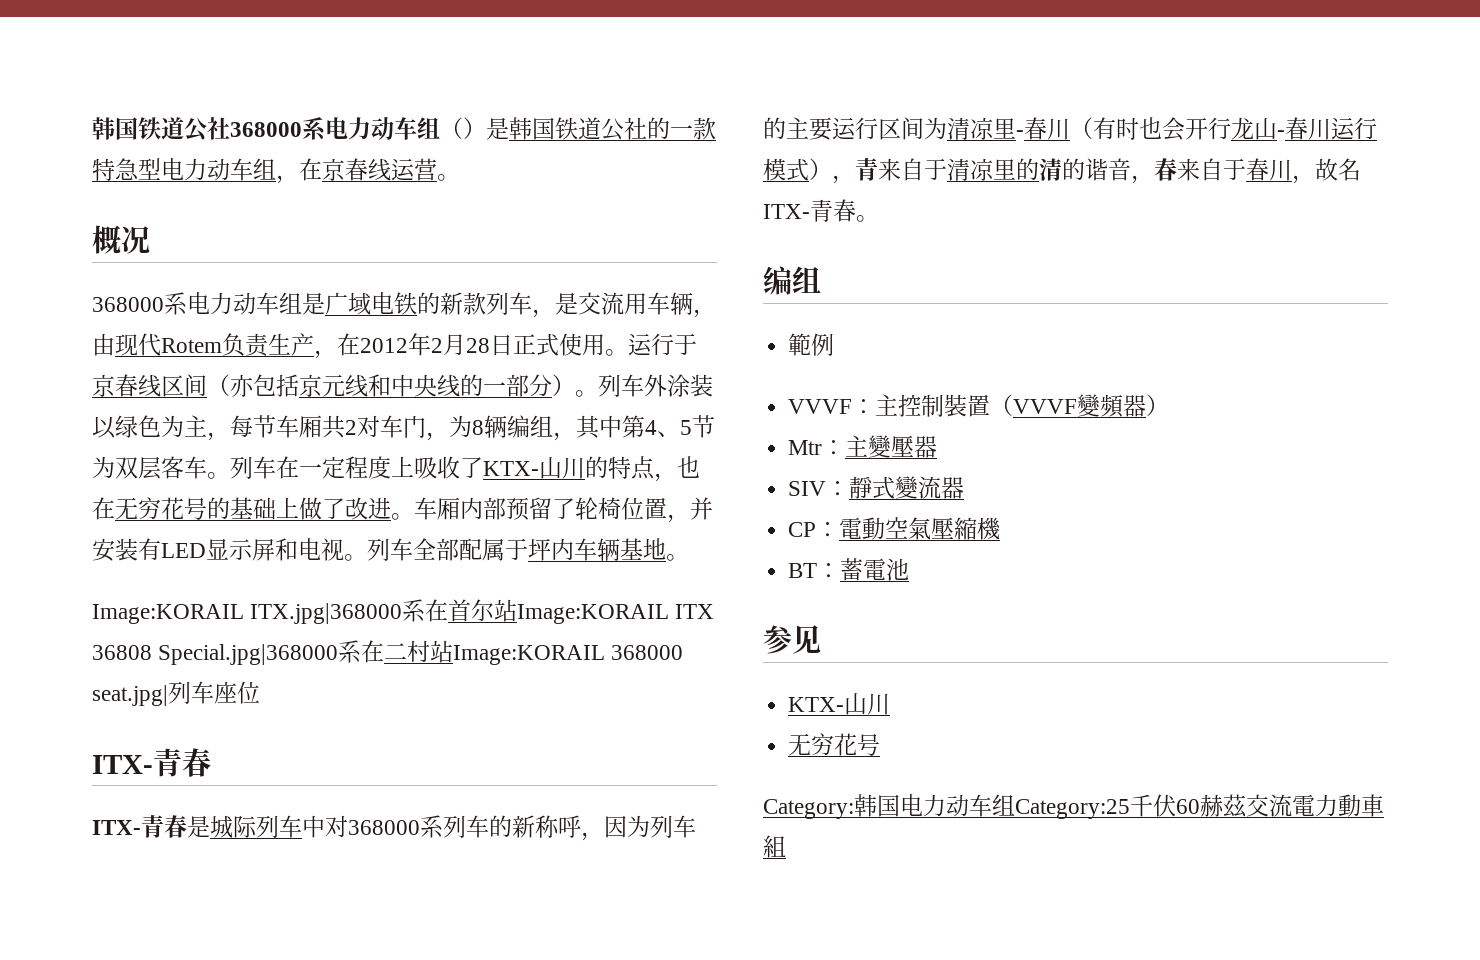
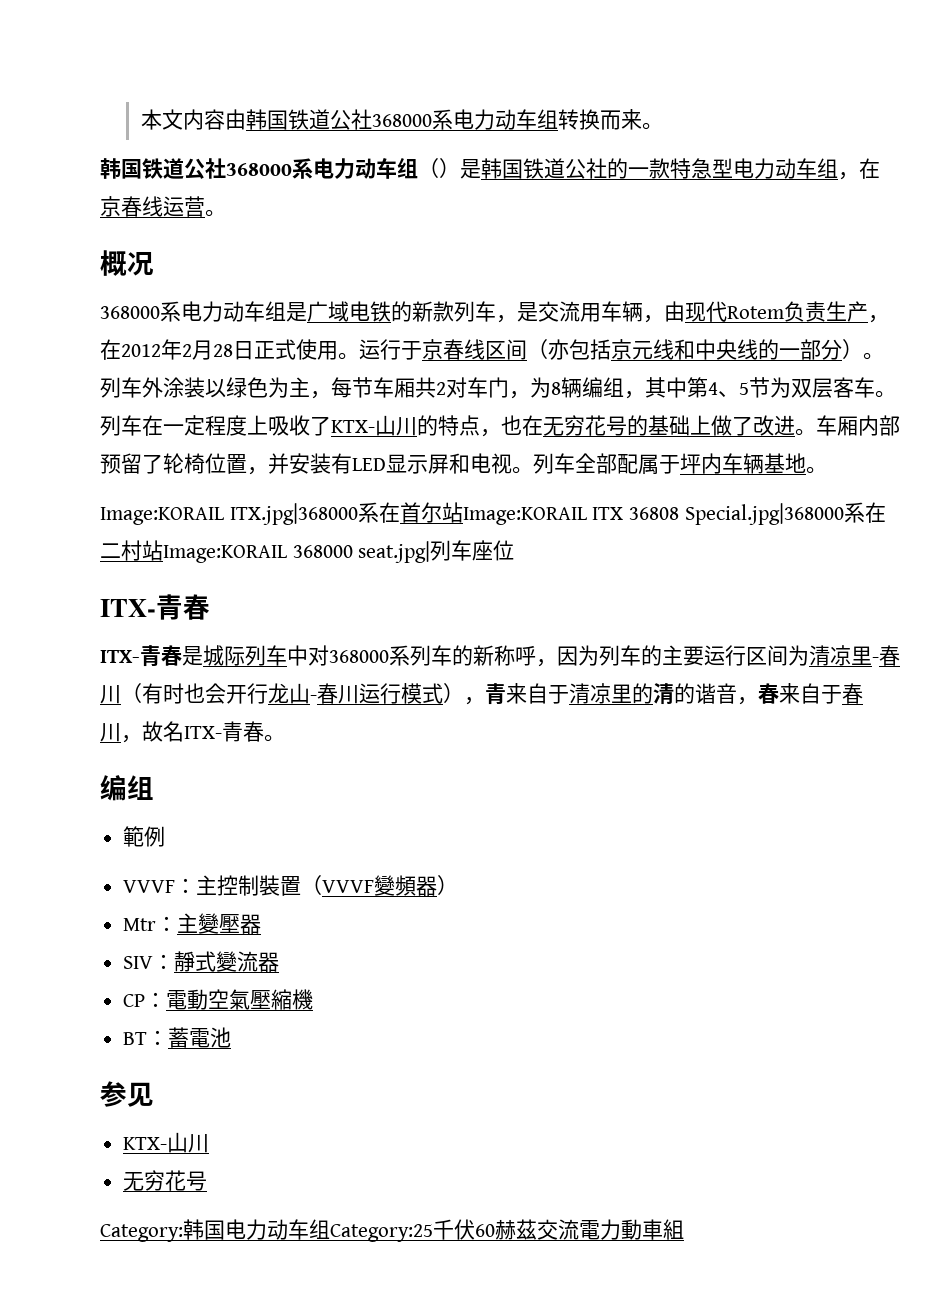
+ 本文内容由韩国铁道公社368000系电力动车组转换而来。

